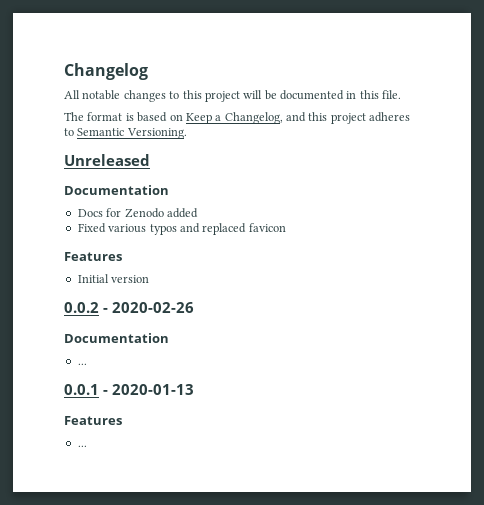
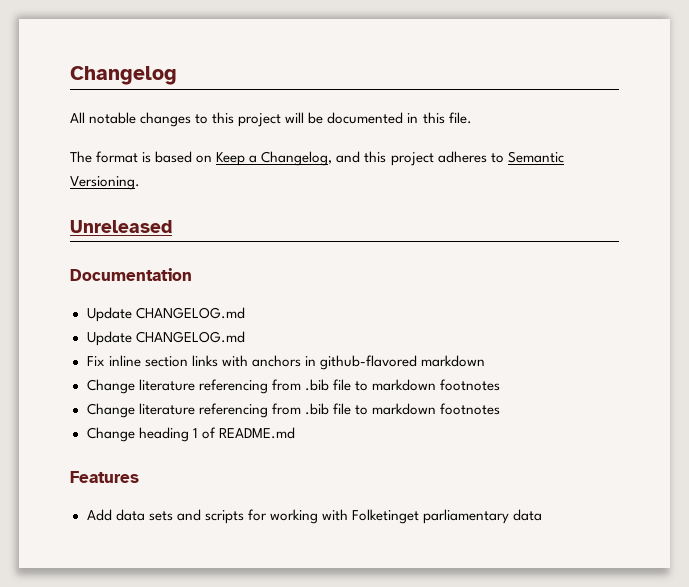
  Unreleased
  Documentation
- Docs for Zenodo added
- Fixed various typos and replaced favicon
+ Update CHANGELOG.md
+ Update CHANGELOG.md
+ Fix inline section links with anchors in github-flavored markdown
+ Change literature referencing from .bib file to markdown footnotes
+ Change literature referencing from .bib file to markdown footnotes
+ Change heading 1 of README.md
  Features
- Initial version
- 0.0.2 - 2020-02-26
- Documentation
- ...
- 0.0.1 - 2020-01-13
- Features
- ...
+ Add data sets and scripts for working with Folketinget parliamentary data

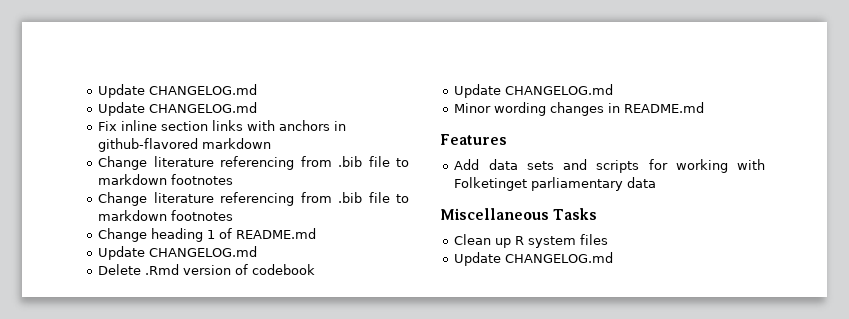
- Changelog
- All notable changes to this project will be documented in this file.
- The format is based on Keep a Changelog, and this project adheres to Semantic Versioning.
- Unreleased
- Documentation
  Change heading 1 of README.md
+ Update CHANGELOG.md
+ Delete .Rmd version of codebook
+ Update CHANGELOG.md
+ Minor wording changes in README.md
+ Miscellaneous Tasks
+ Clean up R system files
+ Update CHANGELOG.md

